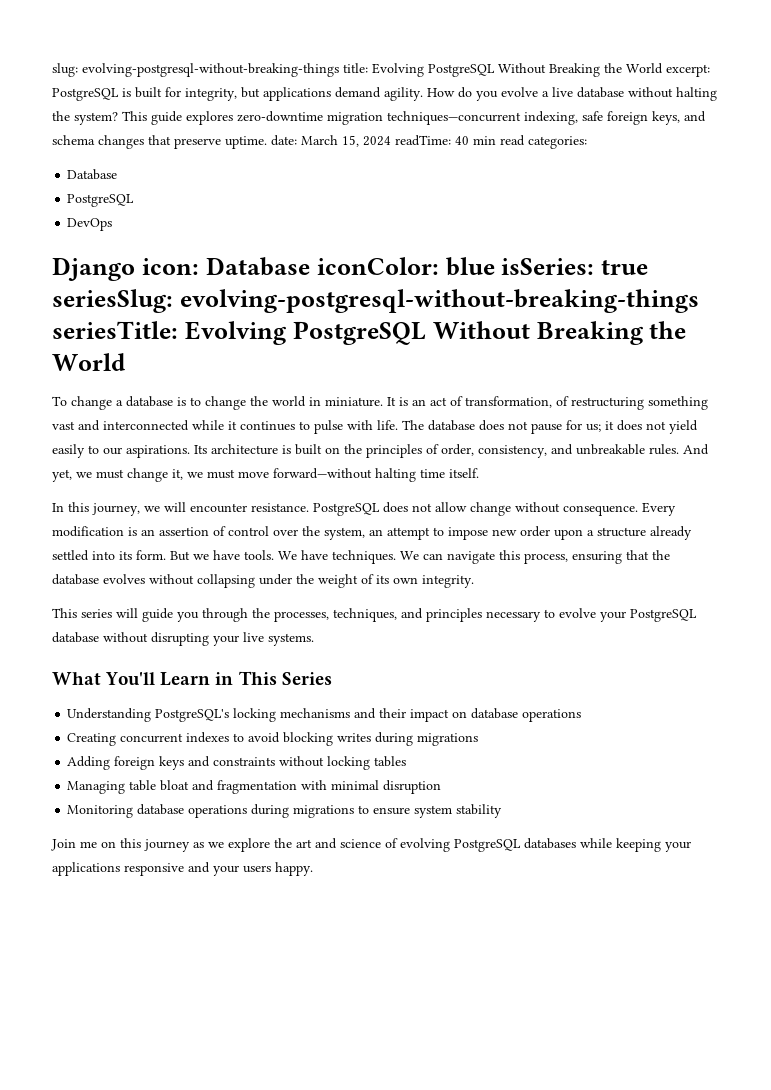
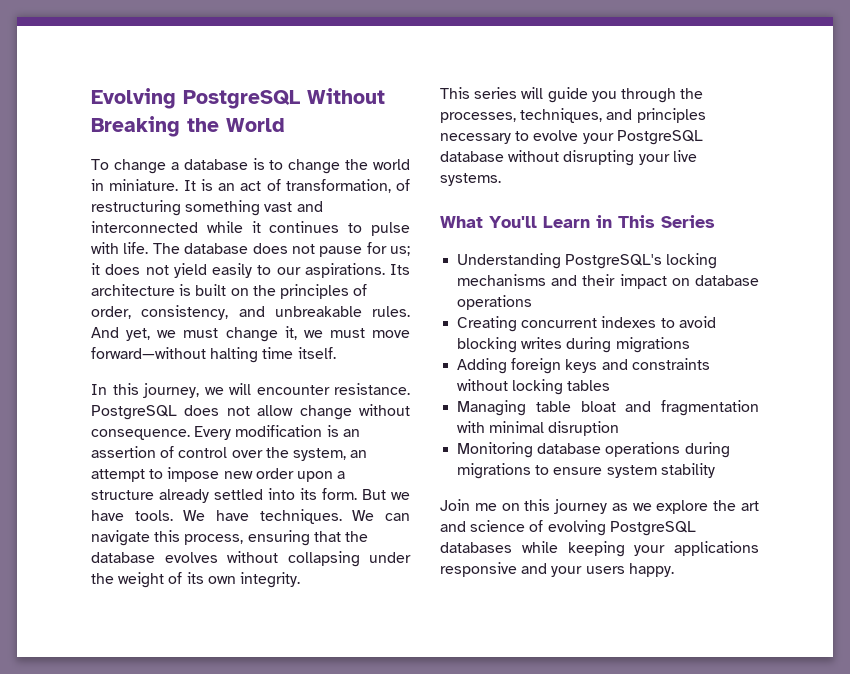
- slug: evolving-postgresql-without-breaking-things title: Evolving PostgreSQL Without Breaking the World excerpt: PostgreSQL is built for integrity, but applications demand agility. How do you evolve a live database without halting the system? This guide explores zero-downtime migration techniques—concurrent indexing, safe foreign keys, and schema changes that preserve uptime. date: March 15, 2024 readTime: 40 min read categories:
- Database
- PostgreSQL
- DevOps
- Django icon: Database iconColor: blue isSeries: true seriesSlug: evolving-postgresql-without-breaking-things seriesTitle: Evolving PostgreSQL Without Breaking the World
+ Evolving PostgreSQL Without Breaking the World

